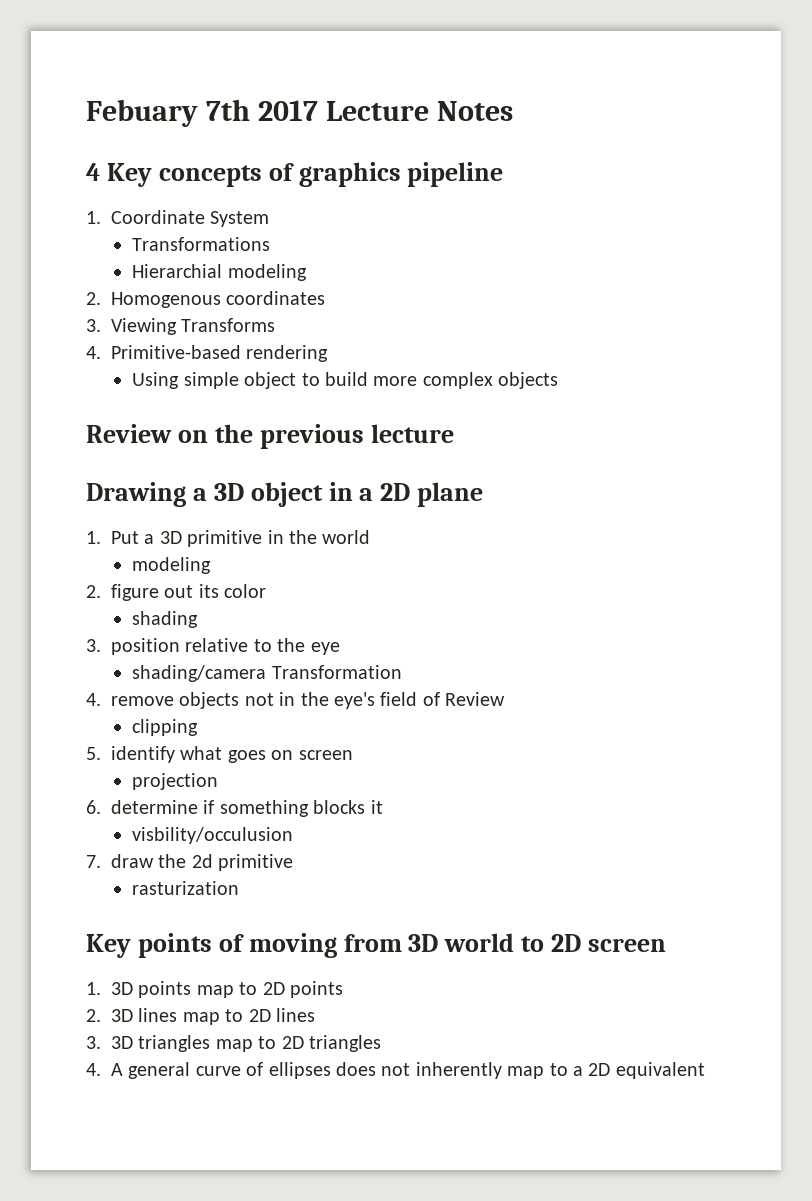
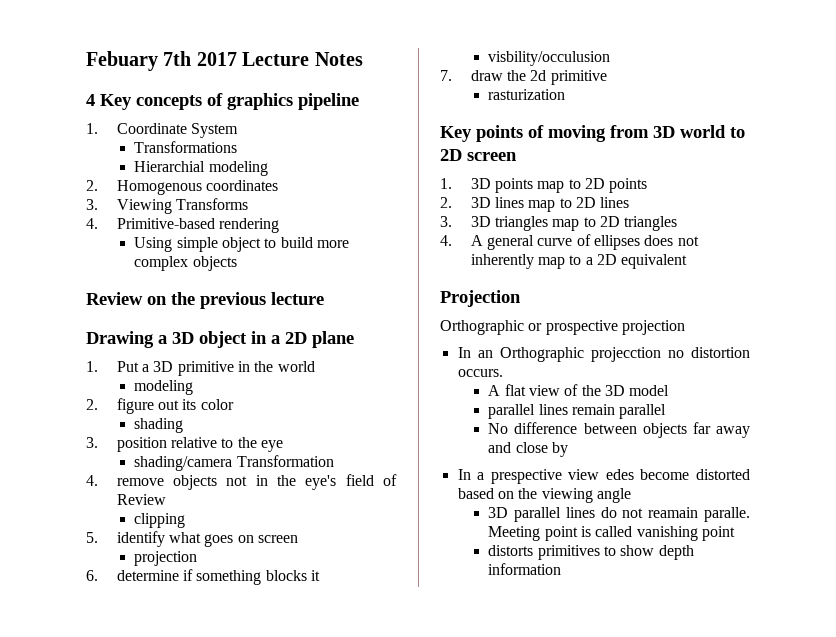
+ Projection
+ Orthographic or prospective projection
+ In an Orthographic projecction no distortion occurs.
+ A flat view of the 3D model
+ parallel lines remain parallel
+ No difference between objects far away and close by
+ In a prespective view edes become distorted based on the viewing angle
+ 3D parallel lines do not reamain paralle. Meeting point is called vanishing point
+ distorts primitives to show depth information

